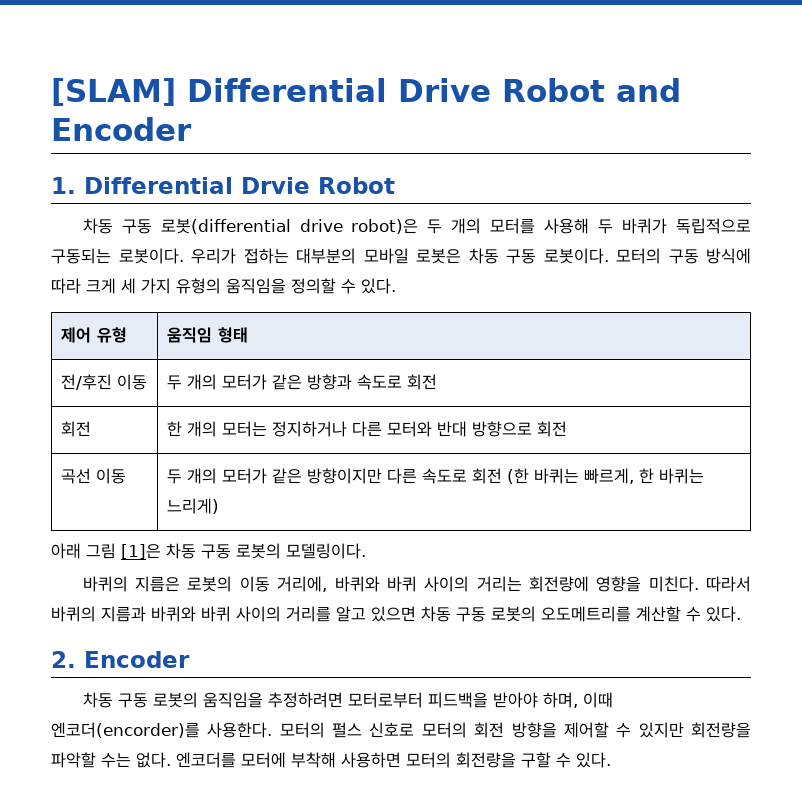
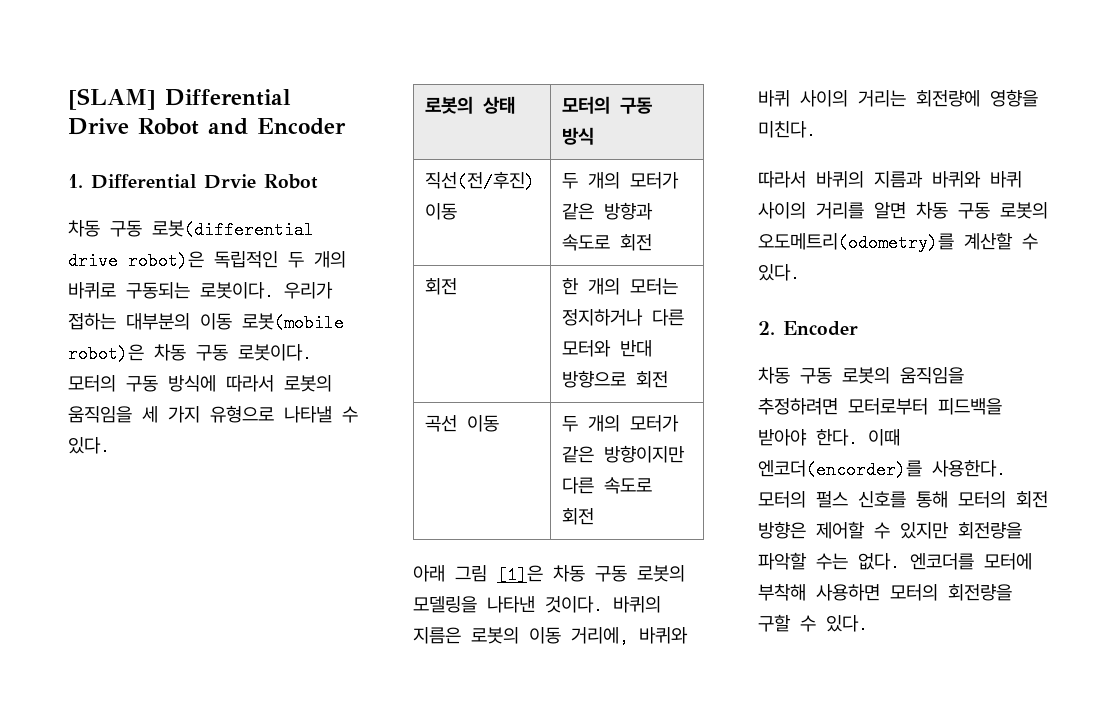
- 차동 구동 로봇(differential drive robot)은 두 개의 모터를 사용해 두 바퀴가 독립적으로 구동되는 로봇이다.
+ 차동 구동 로봇(differential drive robot)은 독립적인 두 개의 바퀴로 구동되는 로봇이다.
- 우리가 접하는 대부분의 모바일 로봇은 차동 구동 로봇이다.
+ 우리가 접하는 대부분의 이동 로봇(mobile robot)은 차동 구동 로봇이다.
- 모터의 구동 방식에 따라 크게 세 가지 유형의 움직임을 정의할 수 있다.
- 제어 유형 | 움직임 형태
- 전/후진 이동 | 두 개의 모터가 같은 방향과 속도로 회전
+ 모터의 구동 방식에 따라서 로봇의 움직임을 세 가지 유형으로 나타낼 수 있다.
+ 로봇의 상태 | 모터의 구동 방식
+ 직선(전/후진) 이동 | 두 개의 모터가 같은 방향과 속도로 회전
- 곡선 이동 | 두 개의 모터가 같은 방향이지만 다른 속도로 회전 (한 바퀴는 빠르게, 한 바퀴는 느리게)
+ 곡선 이동 | 두 개의 모터가 같은 방향이지만 다른 속도로 회전
- 아래 그림 [1]은 차동 구동 로봇의 모델링이다.
- 바퀴의 지름은 로봇의 이동 거리에, 바퀴와 바퀴 사이의 거리는 회전량에 영향을 미친다. 따라서 바퀴의 지름과 바퀴와 바퀴 사이의 거리를 알고 있으면 차동 구동 로봇의 오도메트리를 계산할 수 있다.
+ 아래 그림 [1]은 차동 구동 로봇의 모델링을 나타낸 것이다. 바퀴의 지름은 로봇의 이동 거리에, 바퀴와 바퀴 사이의 거리는 회전량에 영향을 미친다.
+ 따라서 바퀴의 지름과 바퀴와 바퀴 사이의 거리를 알면 차동 구동 로봇의 오도메트리(odometry)를 계산할 수 있다.
- 차동 구동 로봇의 움직임을 추정하려면 모터로부터 피드백을 받아야 하며, 이때 엔코더(encorder)를 사용한다.
+ 차동 구동 로봇의 움직임을 추정하려면 모터로부터 피드백을 받아야 한다. 이때 엔코더(encorder)를 사용한다.
- 모터의 펄스 신호로 모터의 회전 방향을 제어할 수 있지만 회전량을 파악할 수는 없다.
+ 모터의 펄스 신호를 통해 모터의 회전 방향은 제어할 수 있지만 회전량을 파악할 수는 없다.

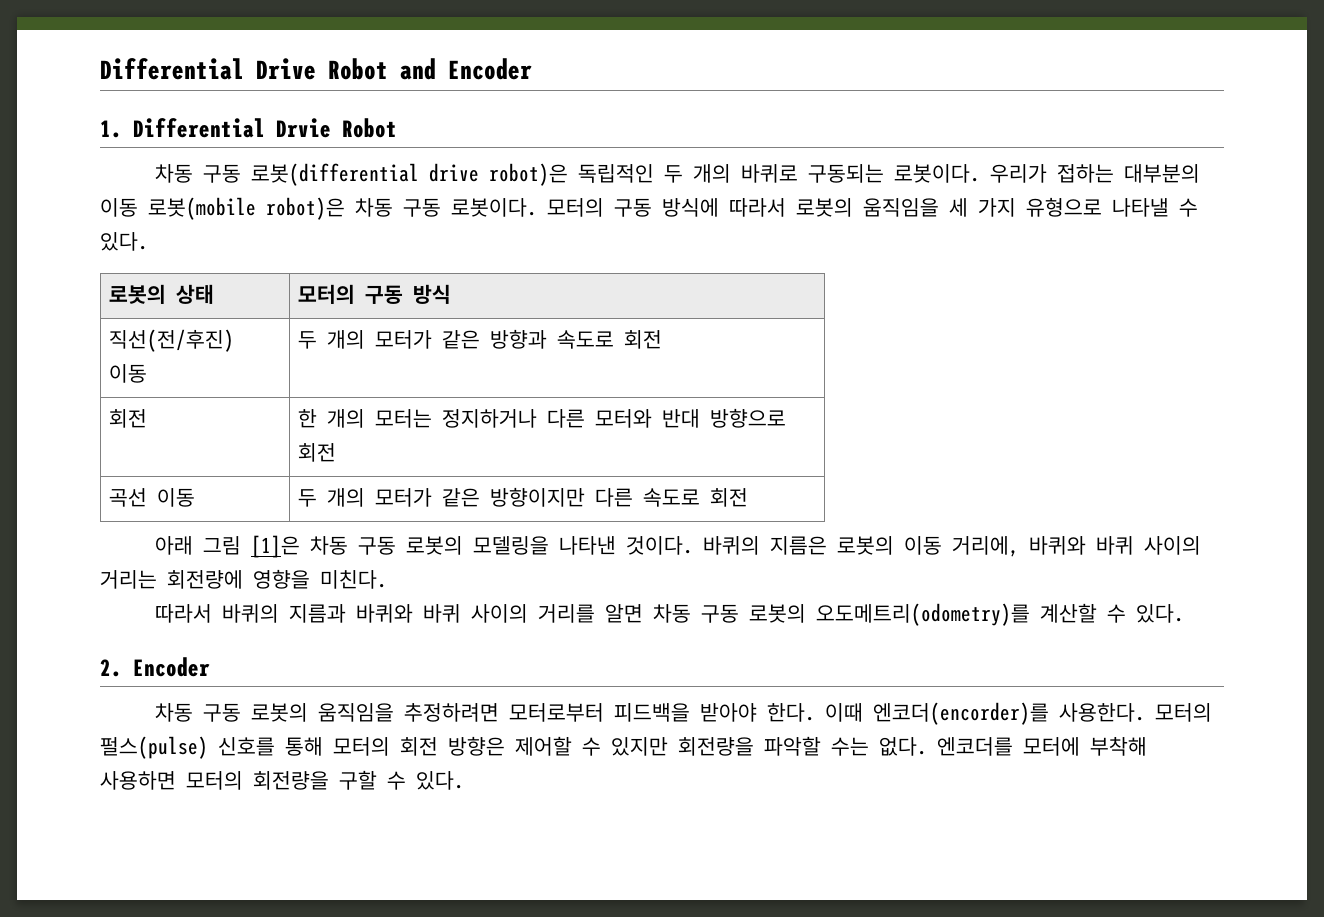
- [SLAM] Differential Drive Robot and Encoder
+ Differential Drive Robot and Encoder
- 모터의 펄스 신호를 통해 모터의 회전 방향은 제어할 수 있지만 회전량을 파악할 수는 없다.
+ 모터의 펄스(pulse) 신호를 통해 모터의 회전 방향은 제어할 수 있지만 회전량을 파악할 수는 없다.

